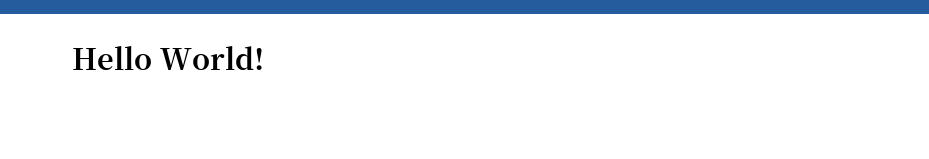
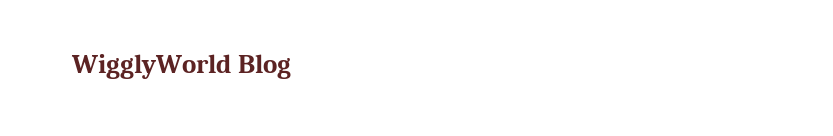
- Hello World!
+ WigglyWorld Blog

